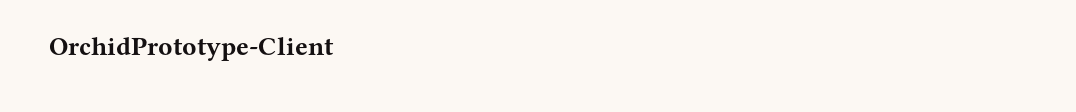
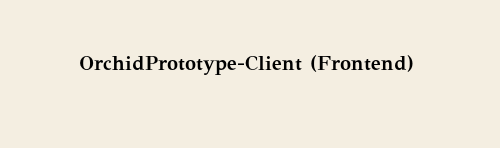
- OrchidPrototype-Client
+ OrchidPrototype-Client (Frontend)

